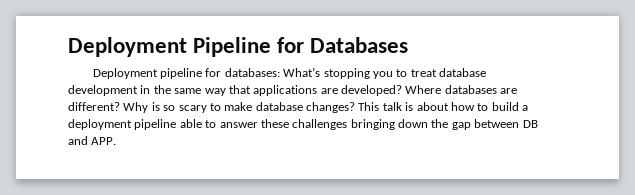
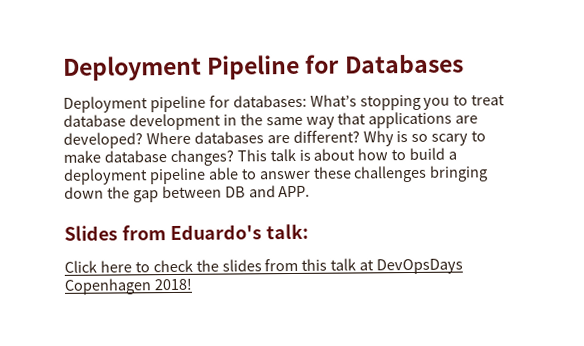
+ Slides from Eduardo's talk:
+ Click here to check the slides from this talk at DevOpsDays Copenhagen 2018!

